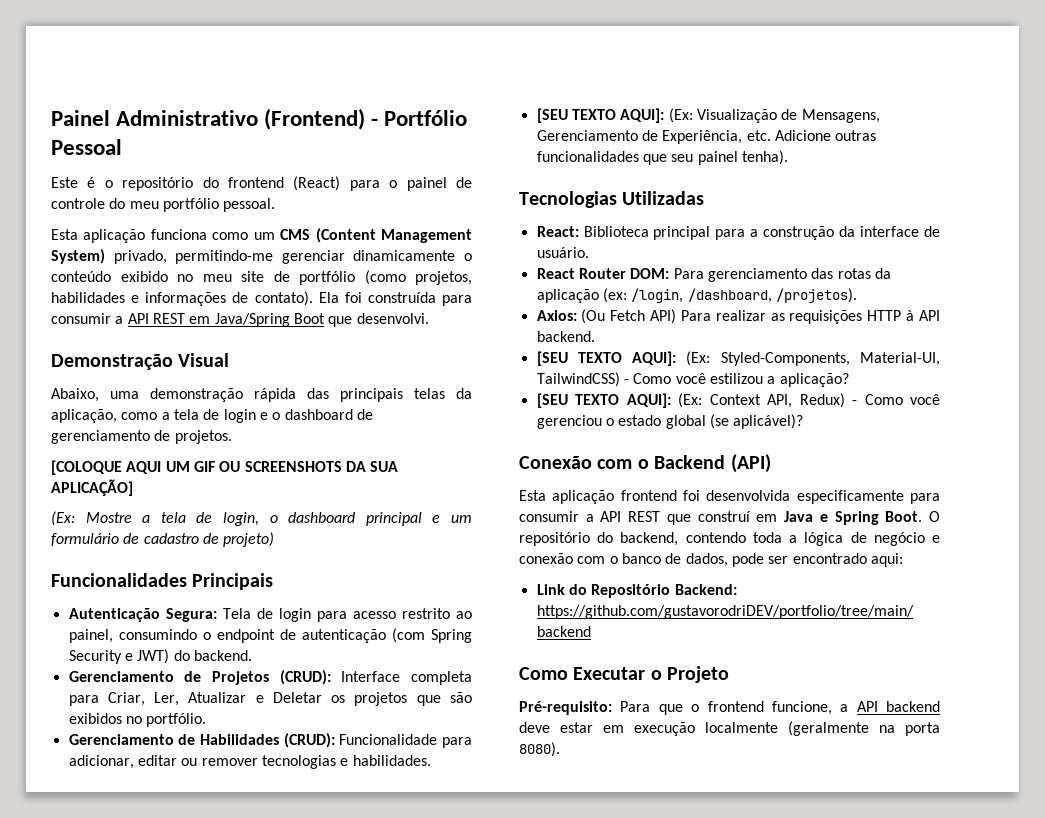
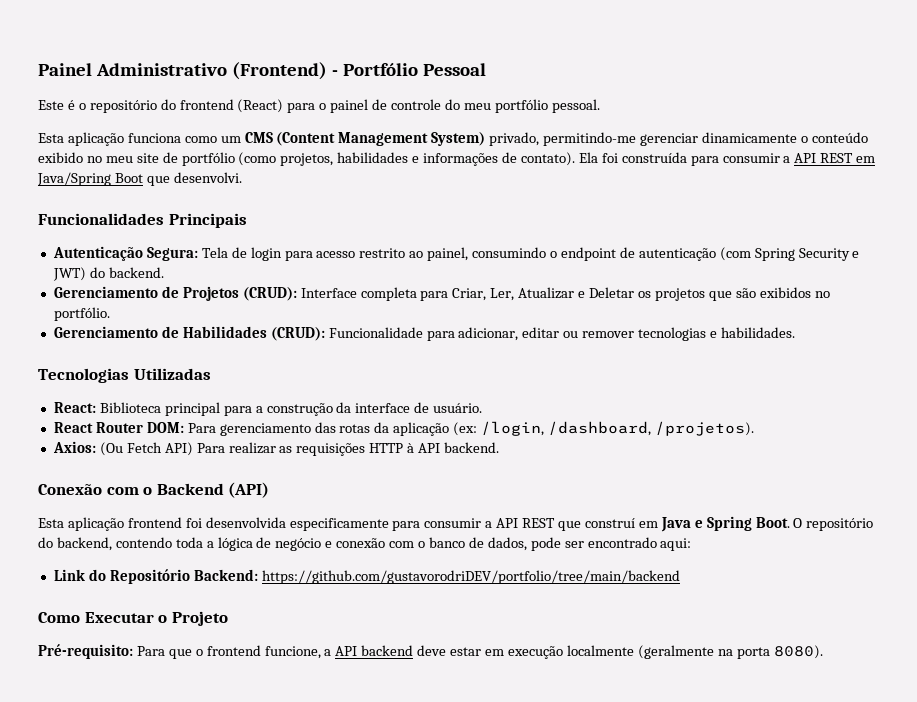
- Demonstração Visual
- Abaixo, uma demonstração rápida das principais telas da aplicação, como a tela de login e o dashboard de gerenciamento de projetos.
- [COLOQUE AQUI UM GIF OU SCREENSHOTS DA SUA APLICAÇÃO]
- (Ex: Mostre a tela de login, o dashboard principal e um formulário de cadastro de projeto)
- [SEU TEXTO AQUI]: (Ex: Visualização de Mensagens, Gerenciamento de Experiência, etc. Adicione outras funcionalidades que seu painel tenha).
- [SEU TEXTO AQUI]: (Ex: Styled-Components, Material-UI, TailwindCSS) - Como você estilizou a aplicação?
- [SEU TEXTO AQUI]: (Ex: Context API, Redux) - Como você gerenciou o estado global (se aplicável)?

